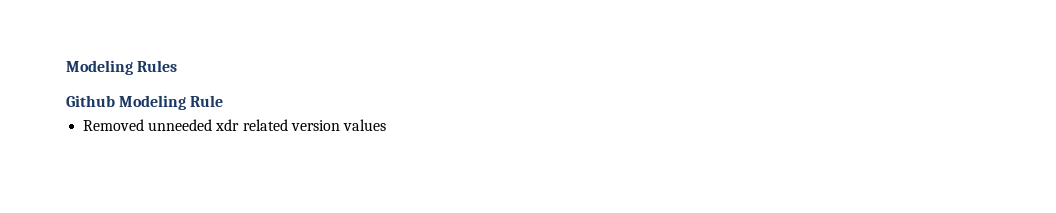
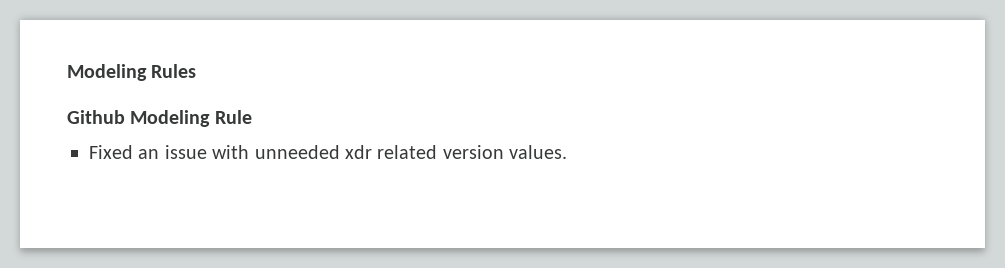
- Removed unneeded xdr related version values
+ Fixed an issue with unneeded xdr related version values.

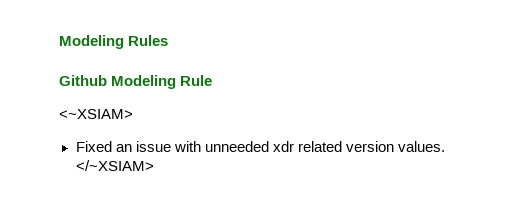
+ <~XSIAM>
+ </~XSIAM>

